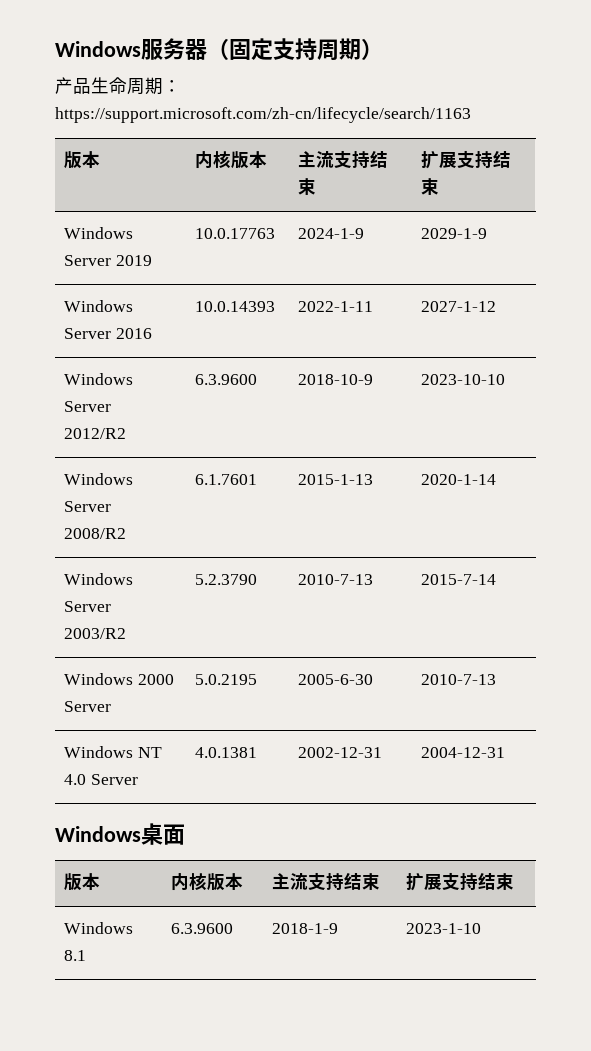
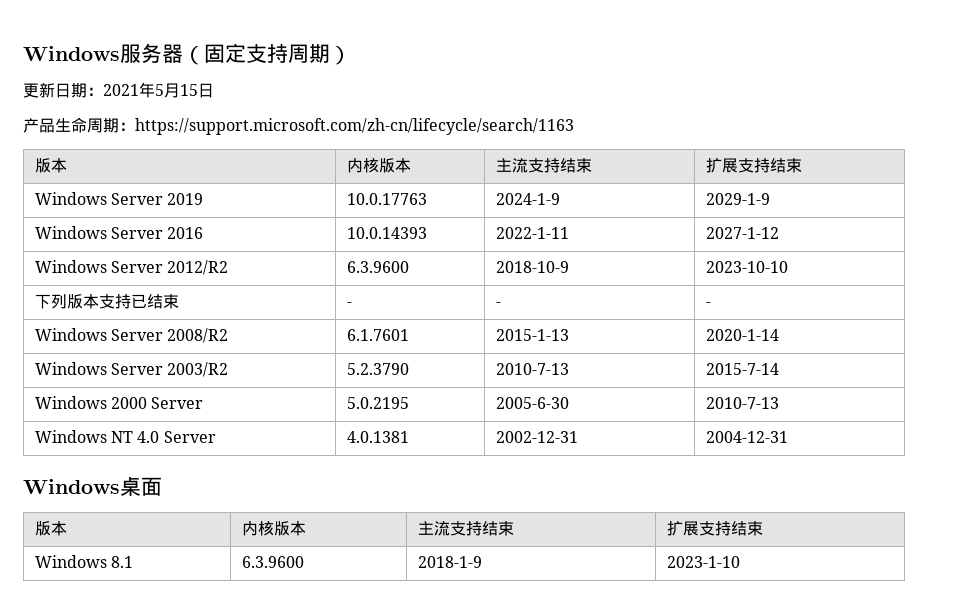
+ 更新日期：2021年5月15日
+ 下列版本支持已结束 | - | - | -

